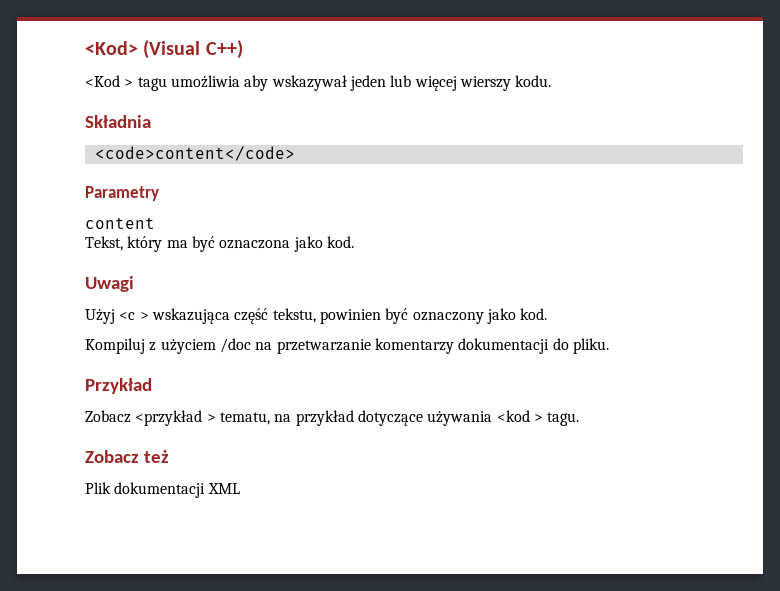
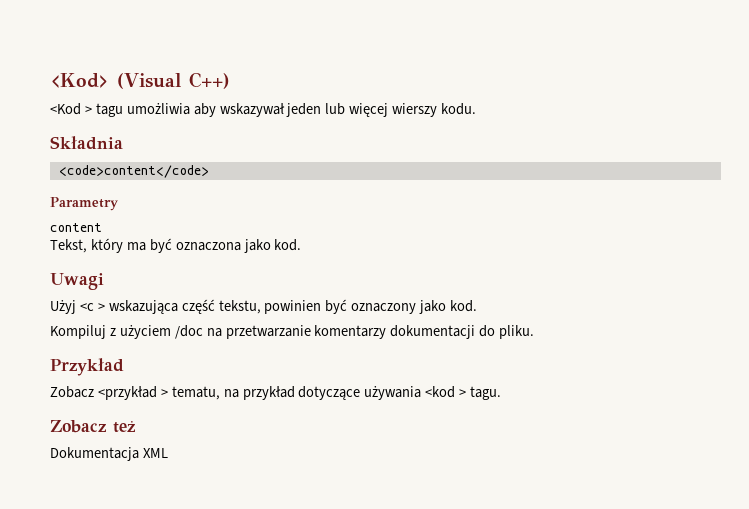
- Plik dokumentacji XML
+ Dokumentacja XML

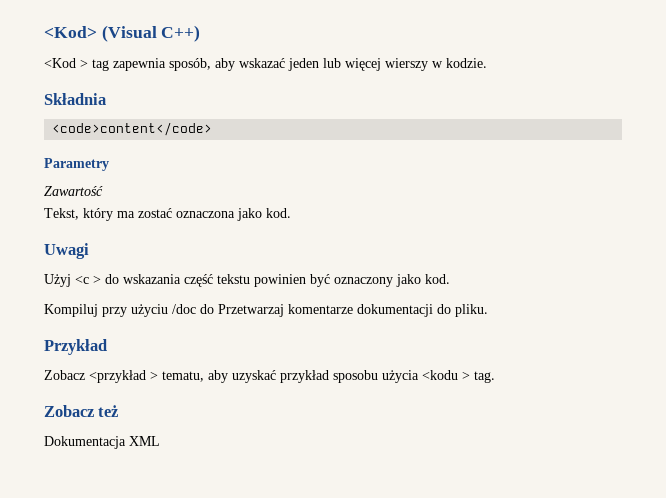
- <Kod > tagu umożliwia aby wskazywał jeden lub więcej wierszy kodu.
+ <Kod > tag zapewnia sposób, aby wskazać jeden lub więcej wierszy w kodzie.
- content
+ Zawartość
- Tekst, który ma być oznaczona jako kod.
+ Tekst, który ma zostać oznaczona jako kod.
- Użyj <c > wskazująca część tekstu, powinien być oznaczony jako kod.
+ Użyj <c > do wskazania część tekstu powinien być oznaczony jako kod.
- Kompiluj z użyciem /doc na przetwarzanie komentarzy dokumentacji do pliku.
+ Kompiluj przy użyciu /doc do Przetwarzaj komentarze dokumentacji do pliku.
- Zobacz <przykład > tematu, na przykład dotyczące używania <kod > tagu.
+ Zobacz <przykład > tematu, aby uzyskać przykład sposobu użycia <kodu > tag.

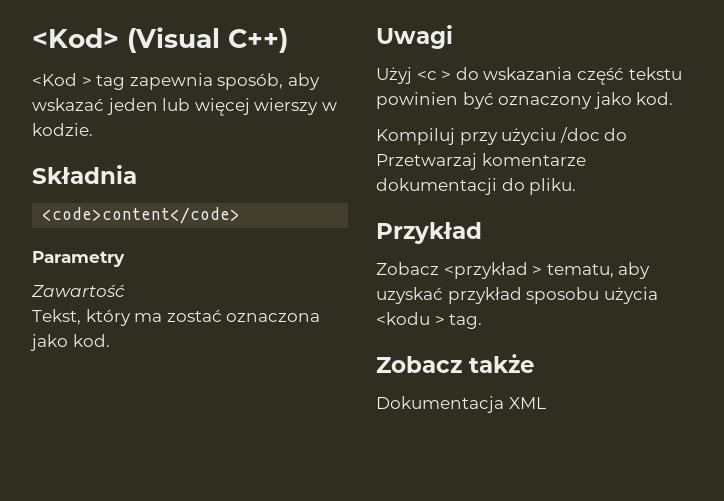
- Zobacz też
+ Zobacz także

